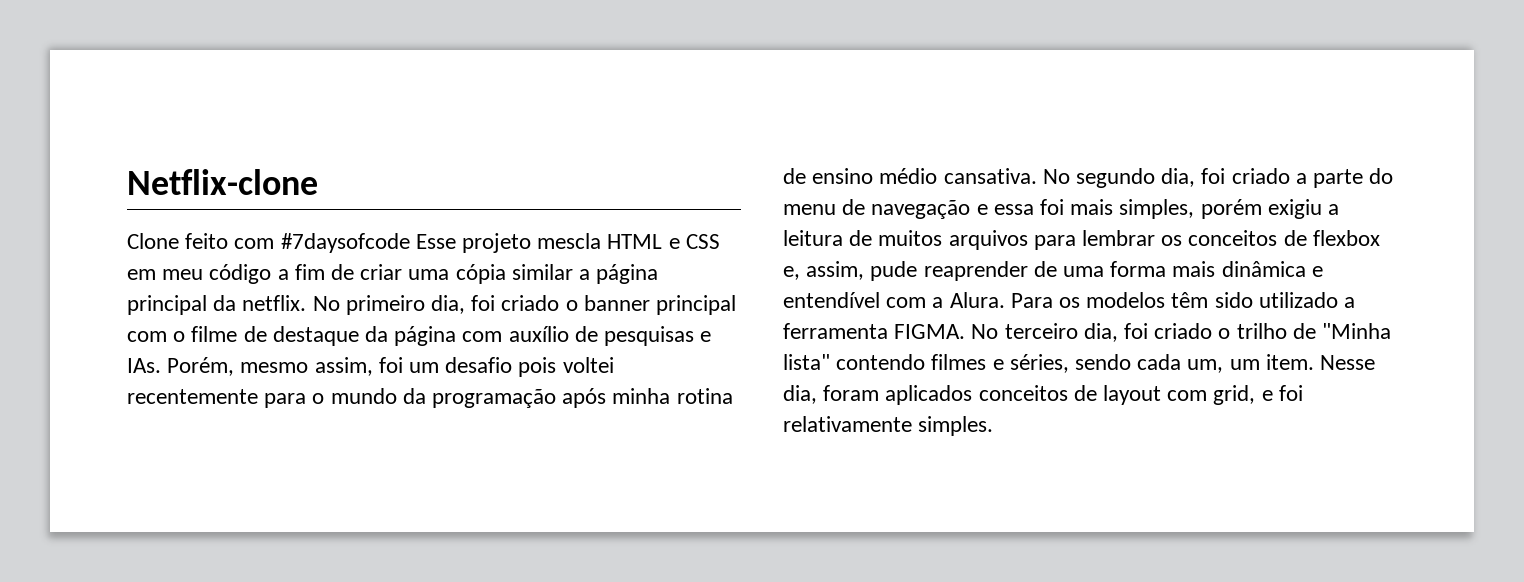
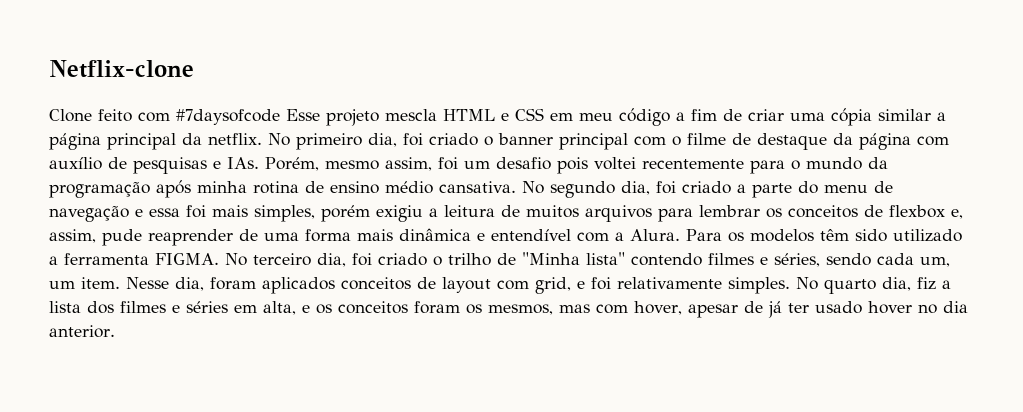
+ No quarto dia, fiz a lista dos filmes e séries em alta, e os conceitos foram os mesmos, mas com hover, apesar de já ter usado hover no dia anterior.

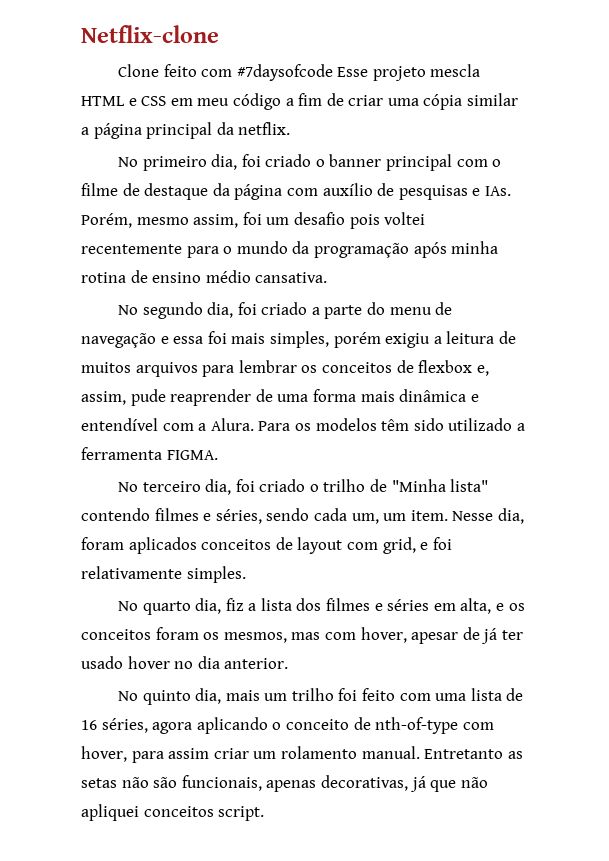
- Clone feito com #7daysofcode Esse projeto mescla HTML e CSS em meu código a fim de criar uma cópia similar a página principal da netflix. No primeiro dia, foi criado o banner principal com o filme de destaque da página com auxílio de pesquisas e IAs. Porém, mesmo assim, foi um desafio pois voltei recentemente para o mundo da programação após minha rotina de ensino médio cansativa. No segundo dia, foi criado a parte do menu de navegação e essa foi mais simples, porém exigiu a leitura de muitos arquivos para lembrar os conceitos de flexbox e, assim, pude reaprender de uma forma mais dinâmica e entendível com a Alura.
+ Clone feito com #7daysofcode Esse projeto mescla HTML e CSS em meu código a fim de criar uma cópia similar a página principal da netflix.
+ No primeiro dia, foi criado o banner principal com o filme de destaque da página com auxílio de pesquisas e IAs. Porém, mesmo assim, foi um desafio pois voltei recentemente para o mundo da programação após minha rotina de ensino médio cansativa.
+ No segundo dia, foi criado a parte do menu de navegação e essa foi mais simples, porém exigiu a leitura de muitos arquivos para lembrar os conceitos de flexbox e, assim, pude reaprender de uma forma mais dinâmica e entendível com a Alura.
- Para os modelos têm sido utilizado a ferramenta FIGMA. No terceiro dia, foi criado o trilho de "Minha lista" contendo filmes e séries, sendo cada um, um item.
+ Para os modelos têm sido utilizado a ferramenta FIGMA.
+ No terceiro dia, foi criado o trilho de "Minha lista" contendo filmes e séries, sendo cada um, um item.
- Nesse dia, foram aplicados conceitos de layout com grid, e foi relativamente simples. No quarto dia, fiz a lista dos filmes e séries em alta, e os conceitos foram os mesmos, mas com hover, apesar de já ter usado hover no dia anterior.
+ Nesse dia, foram aplicados conceitos de layout com grid, e foi relativamente simples.
+ No quarto dia, fiz a lista dos filmes e séries em alta, e os conceitos foram os mesmos, mas com hover, apesar de já ter usado hover no dia anterior.
+ No quinto dia, mais um trilho foi feito com uma lista de 16 séries, agora aplicando o conceito de nth-of-type com hover, para assim criar um rolamento manual. Entretanto as setas não são funcionais, apenas decorativas, já que não apliquei conceitos script.

